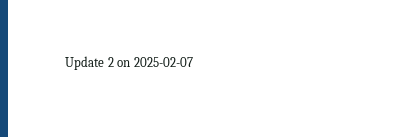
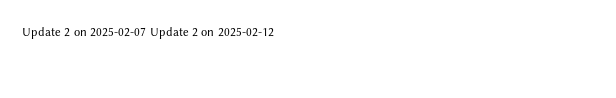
- Update 2 on 2025-02-07
+ Update 2 on 2025-02-07 Update 2 on 2025-02-12

